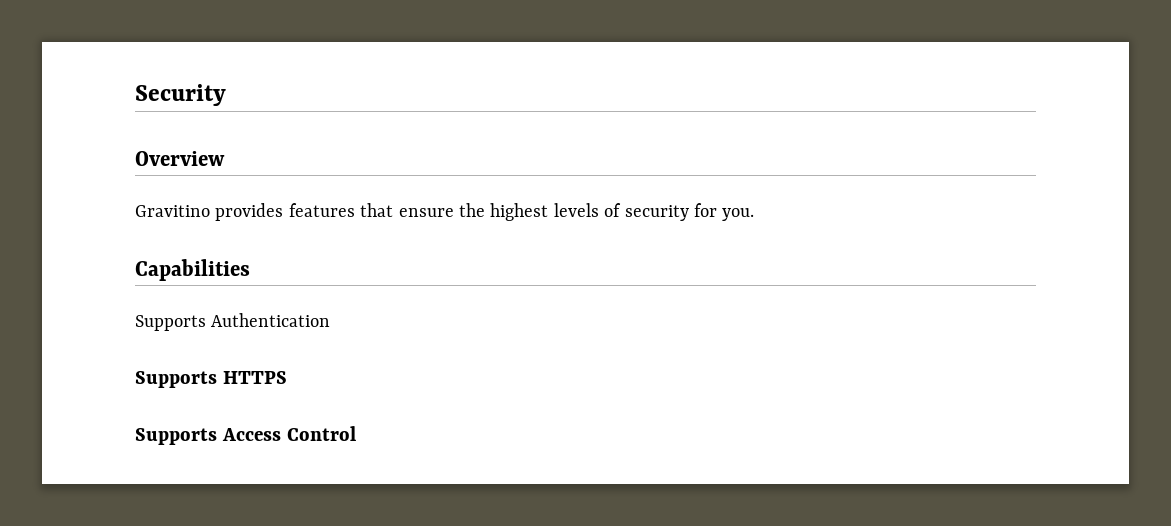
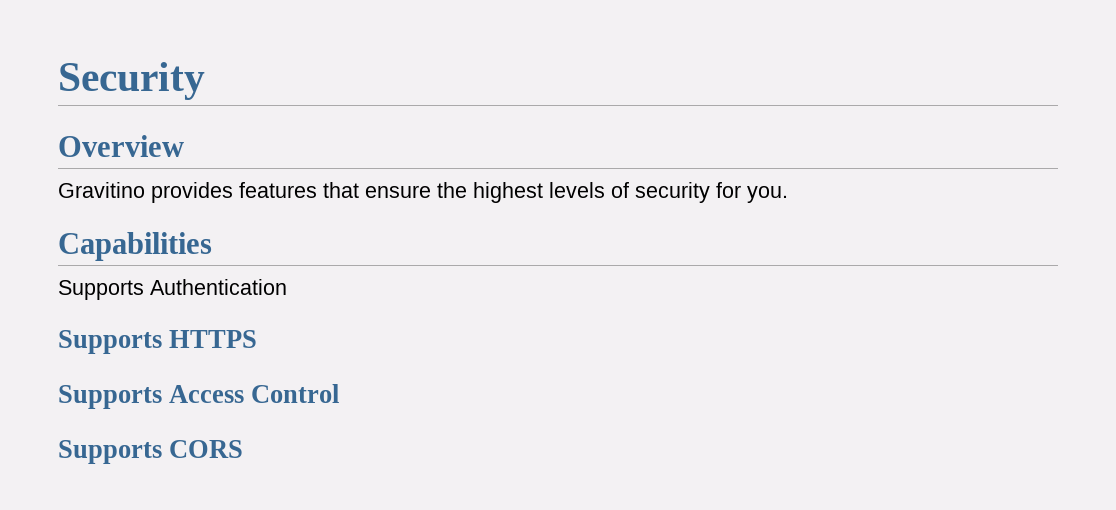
+ Supports CORS

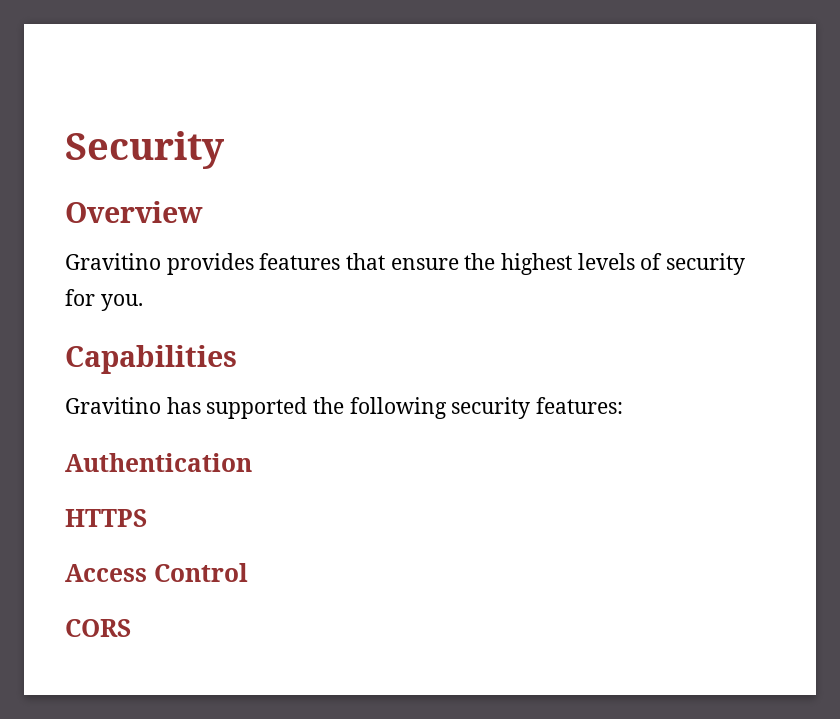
- Supports Authentication
+ Gravitino has supported the following security features:
+ Authentication
- Supports HTTPS
+ HTTPS
- Supports Access Control
+ Access Control
- Supports CORS
+ CORS

